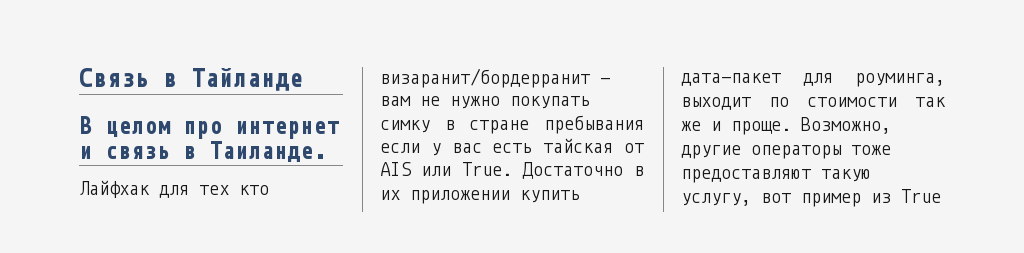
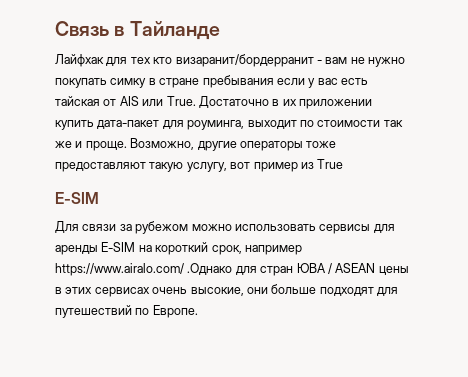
- В целом про интернет и связь в Таиланде.
  Возможно, другие операторы тоже предоставляют такую услугу, вот пример из True
+ E-SIM
+ Для связи за рубежом можно использовать сервисы для аренды E-SIM на короткий срок, например https://www.airalo.com/ .Однако для стран ЮВА / ASEAN цены в этих сервисах очень высокие, они больше подходят для путешествий по Европе.

